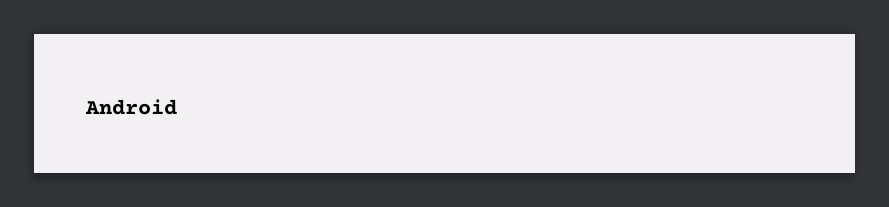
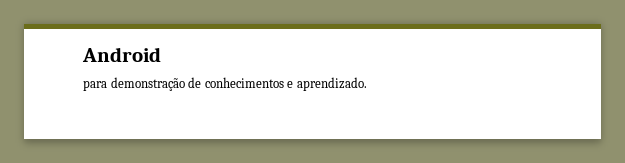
+ para demonstração de conhecimentos e aprendizado.

